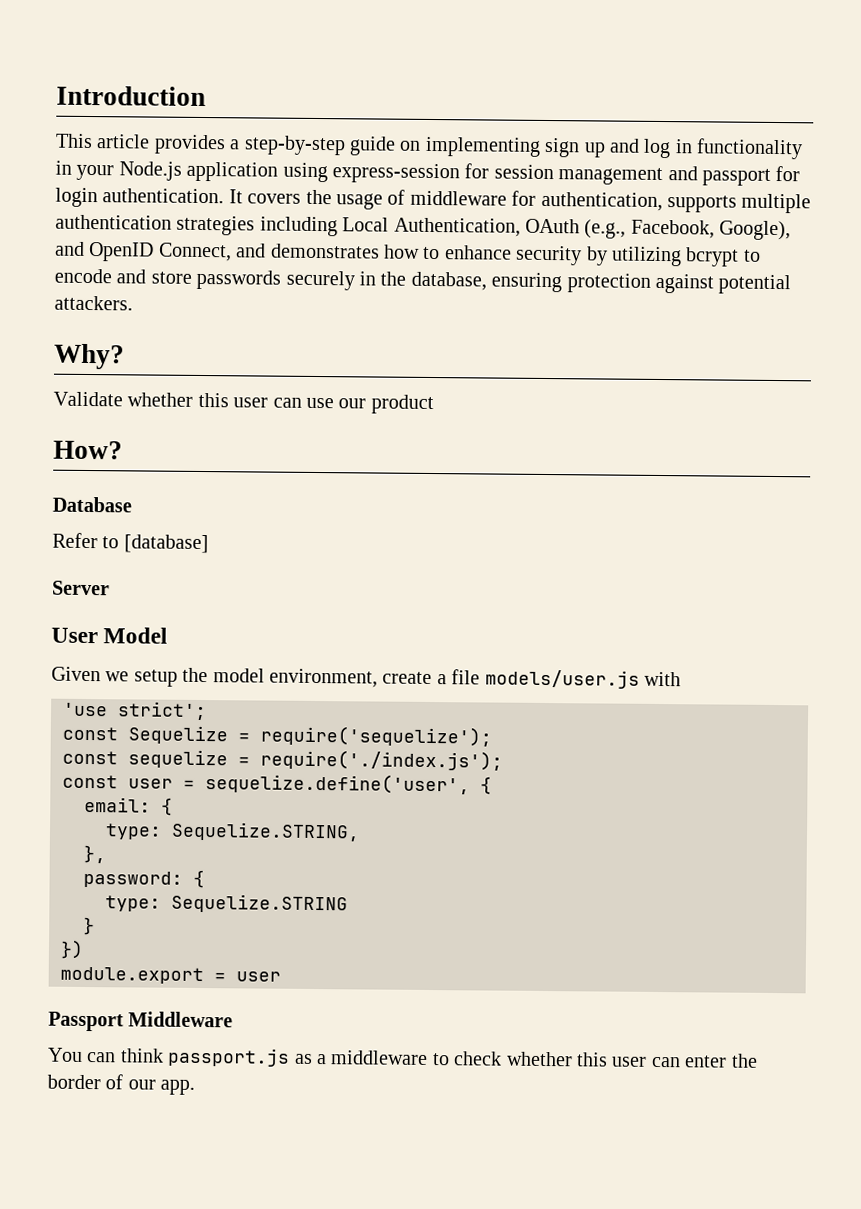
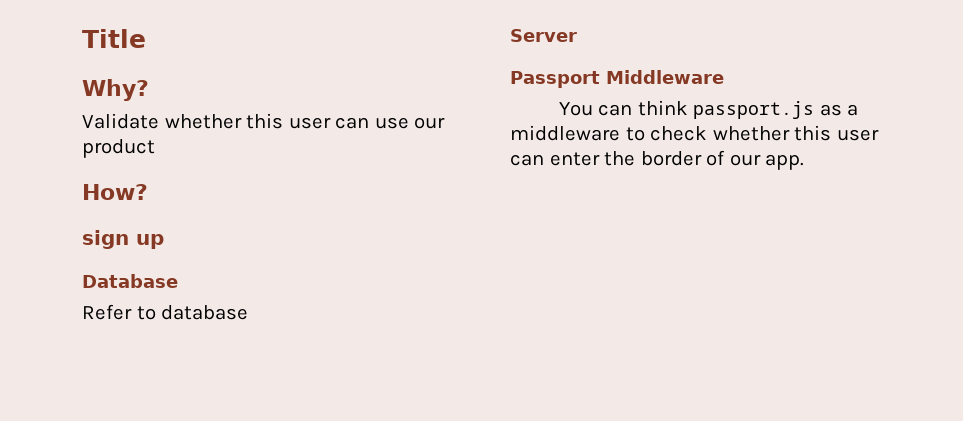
- Introduction
- This article provides a step-by-step guide on implementing sign up and log in functionality in your Node.js application using express-session for session management and passport for login authentication. It covers the usage of middleware for authentication, supports multiple authentication strategies including Local Authentication, OAuth (e.g., Facebook, Google), and OpenID Connect, and demonstrates how to enhance security by utilizing bcrypt to encode and store passwords securely in the database, ensuring protection against potential attackers.
+ Title
+ sign up
- Refer to [database]
+ Refer to database
- User Model
- Given we setup the model environment, create a file models/user.js with
- 'use strict';
- const Sequelize = require('sequelize');
- const sequelize = require('./index.js');
- const user = sequelize.define('user', {
- email: {
- type: Sequelize.STRING,
- },
- password: {
- type: Sequelize.STRING
- }
- })
- module.export = user

